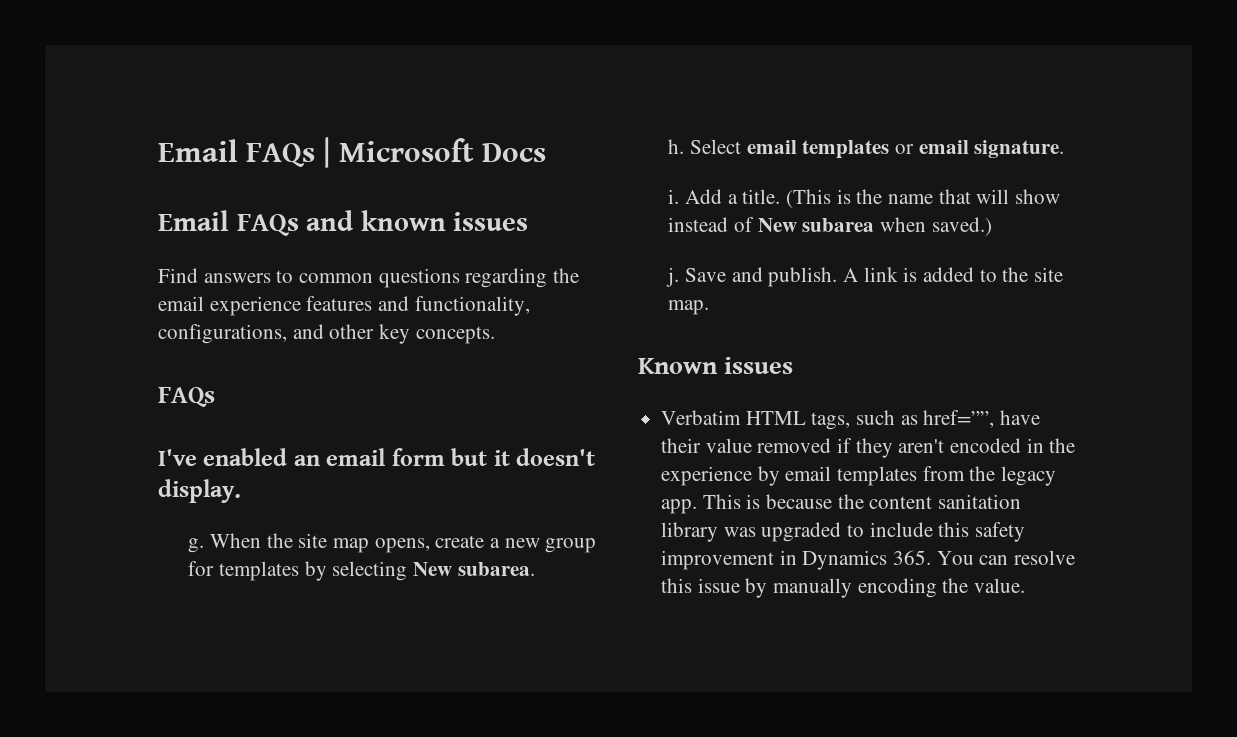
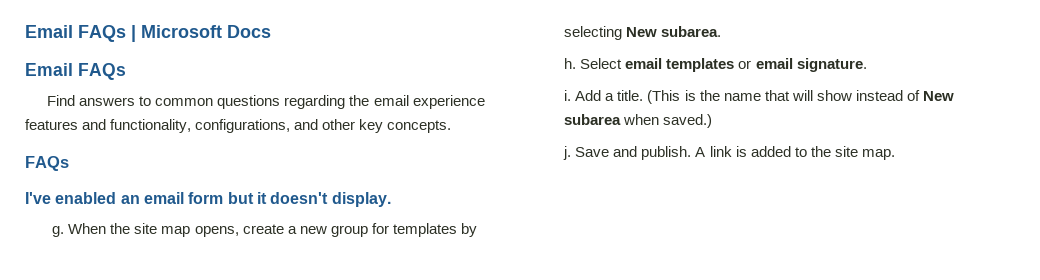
  Email FAQs | Microsoft Docs
- Email FAQs and known issues
+ Email FAQs
- Known issues
- Verbatim HTML tags, such as href=””, have their value removed if they aren't encoded in the experience by email templates from the legacy app. This is because the content sanitation library was upgraded to include this safety improvement in Dynamics 365. You can resolve this issue by manually encoding the value.

